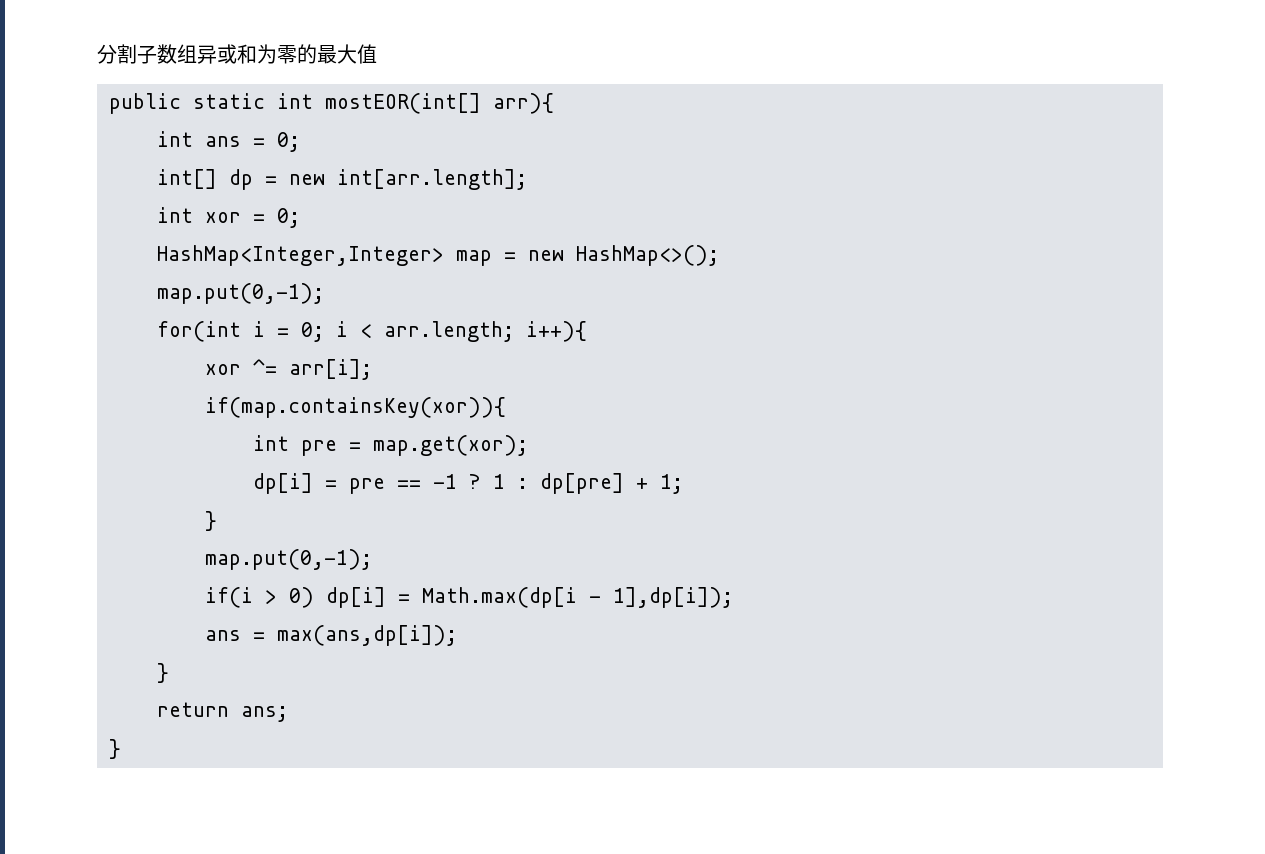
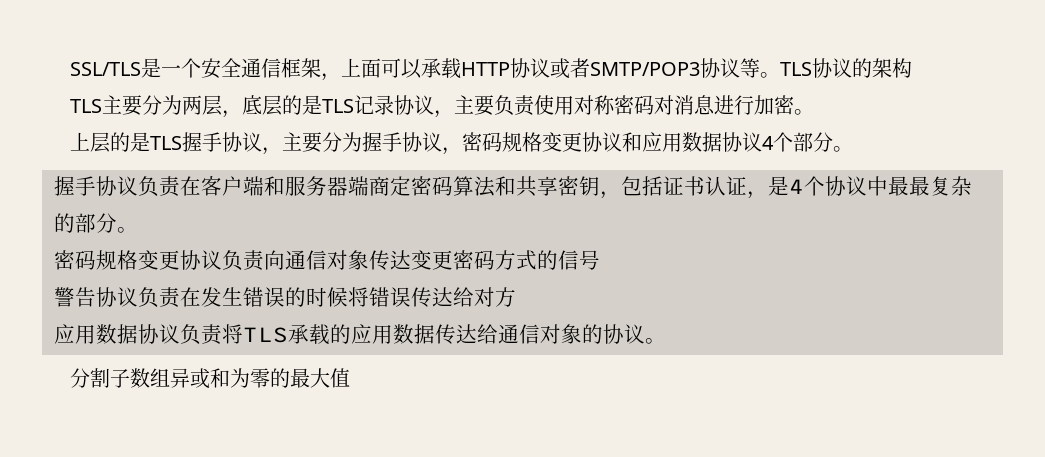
+ SSL/TLS是一个安全通信框架，上面可以承载HTTP协议或者SMTP/POP3协议等。TLS协议的架构
+ TLS主要分为两层，底层的是TLS记录协议，主要负责使用对称密码对消息进行加密。
+ 上层的是TLS握手协议，主要分为握手协议，密码规格变更协议和应用数据协议4个部分。
+ 握手协议负责在客户端和服务器端商定密码算法和共享密钥，包括证书认证，是4个协议中最最复杂的部分。
+ 密码规格变更协议负责向通信对象传达变更密码方式的信号
+ 警告协议负责在发生错误的时候将错误传达给对方
+ 应用数据协议负责将TLS承载的应用数据传达给通信对象的协议。
- public static int mostEOR(int[] arr){
- int ans = 0;
- int[] dp = new int[arr.length];
- int xor = 0;
- HashMap<Integer,Integer> map = new HashMap<>();
- map.put(0,-1);
- for(int i = 0; i < arr.length; i++){
- xor ^= arr[i];
- if(map.containsKey(xor)){
- int pre = map.get(xor);
- dp[i] = pre == -1 ? 1 : dp[pre] + 1;
- }
- map.put(0,-1);
- if(i > 0) dp[i] = Math.max(dp[i - 1],dp[i]);
- ans = max(ans,dp[i]);
- }
- return ans;
- }

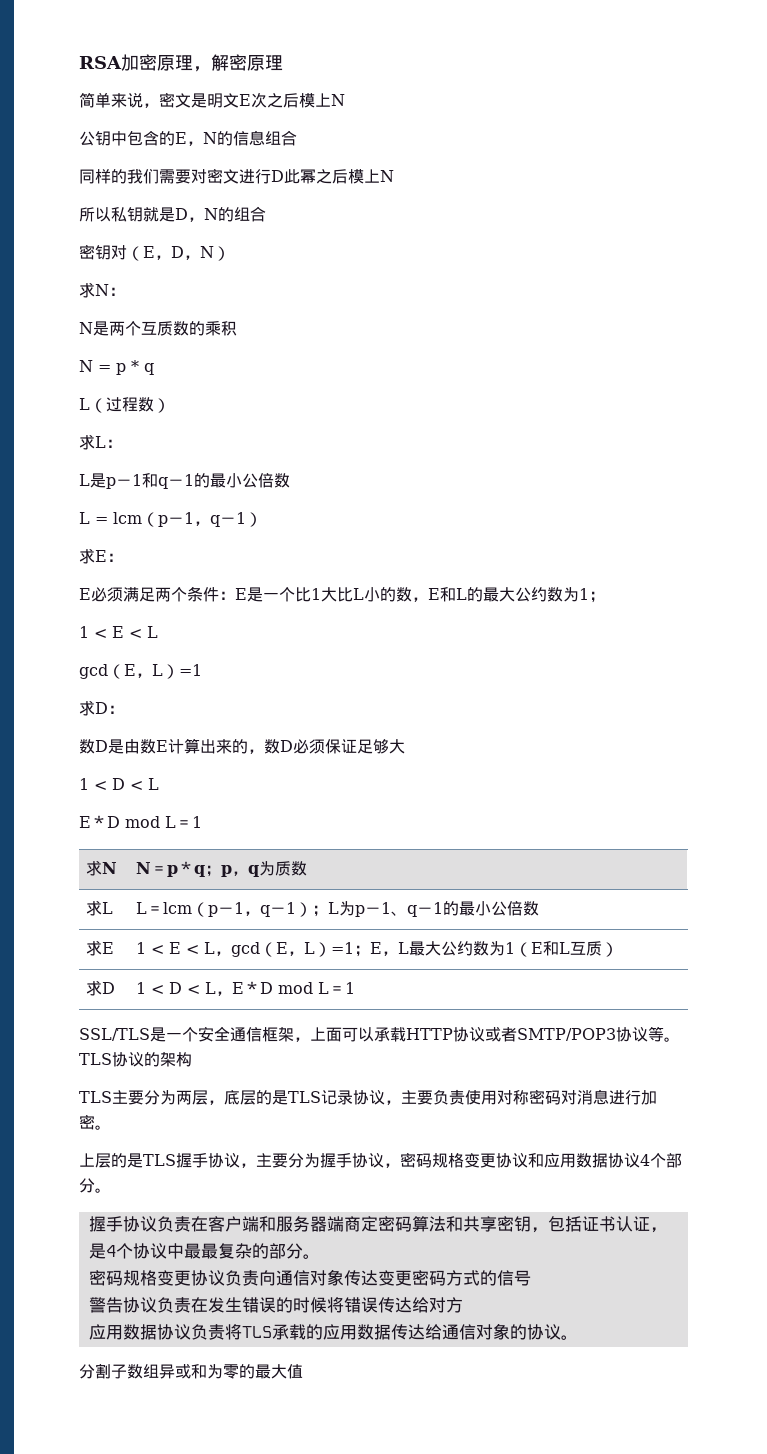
+ RSA加密原理，解密原理
+ 简单来说，密文是明文E次之后模上N
+ 公钥中包含的E，N的信息组合
+ 同样的我们需要对密文进行D此幂之后模上N
+ 所以私钥就是D，N的组合
+ 密钥对（E，D，N）
+ 求N：
+ N是两个互质数的乘积
+ N = p * q
+ L（过程数）
+ 求L：
+ L是p－1和q－1的最小公倍数
+ L = lcm（p－1，q－1）
+ 求E：
+ E必须满足两个条件：E是一个比1大比L小的数，E和L的最大公约数为1；
+ 1 < E < L
+ gcd（E，L）=1
+ 求D：
+ 数D是由数E计算出来的，数D必须保证足够大
+ 1 < D < L
+ E＊D mod L＝1
+ 求N | N＝p＊q；p，q为质数
+ 求L | L＝lcm（p－1，q－1）；L为p－1、q－1的最小公倍数
+ 求E | 1 < E < L，gcd（E，L）=1；E，L最大公约数为1（E和L互质）
+ 求D | 1 < D < L，E＊D mod L＝1

